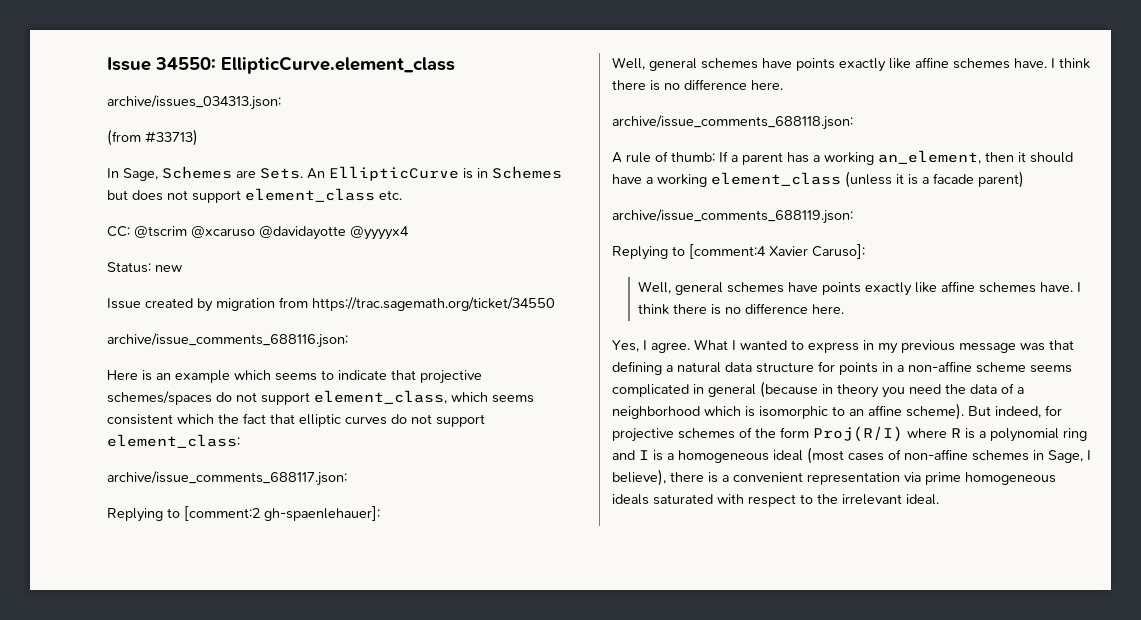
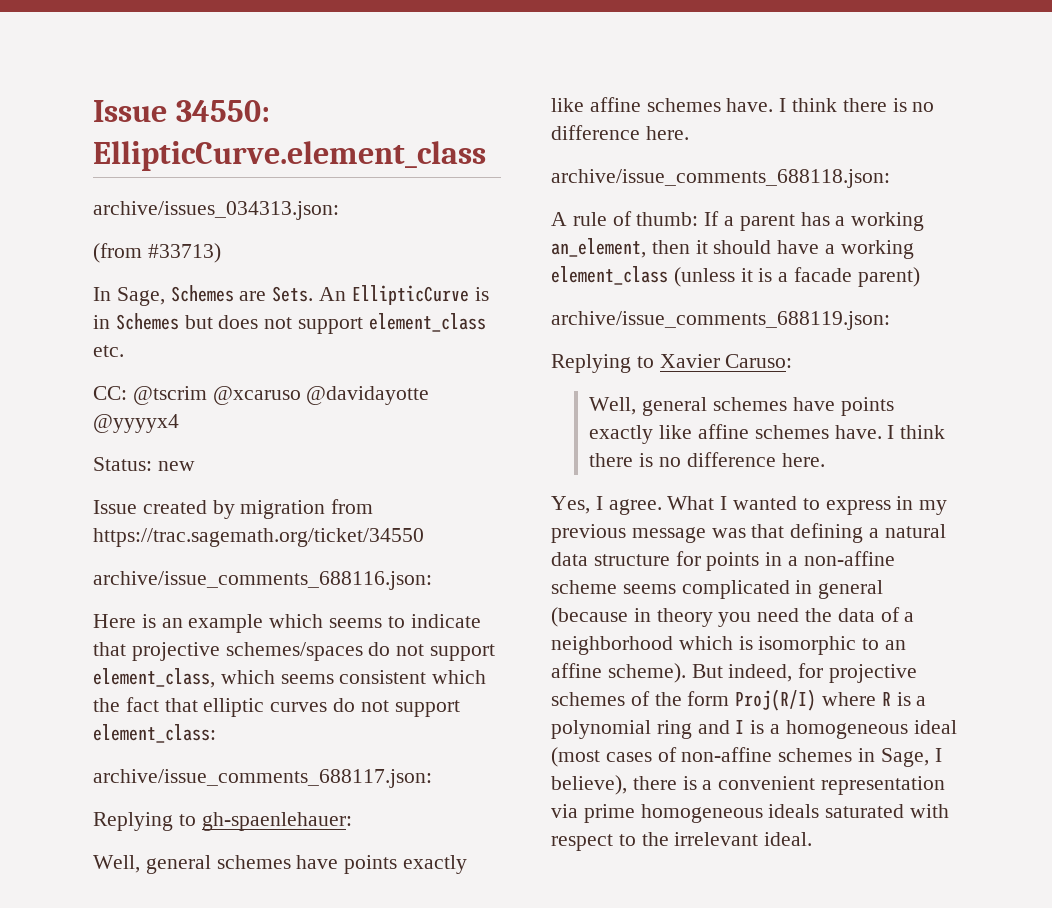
- Replying to [comment:2 gh-spaenlehauer]:
+ Replying to gh-spaenlehauer:
- Replying to [comment:4 Xavier Caruso]:
+ Replying to Xavier Caruso:

